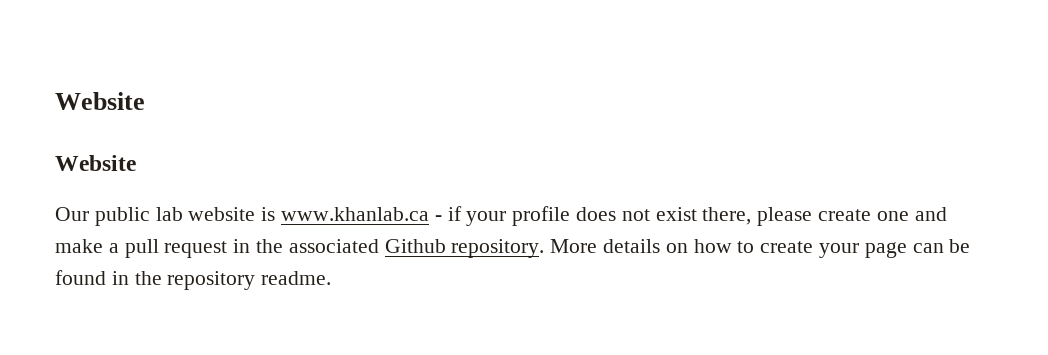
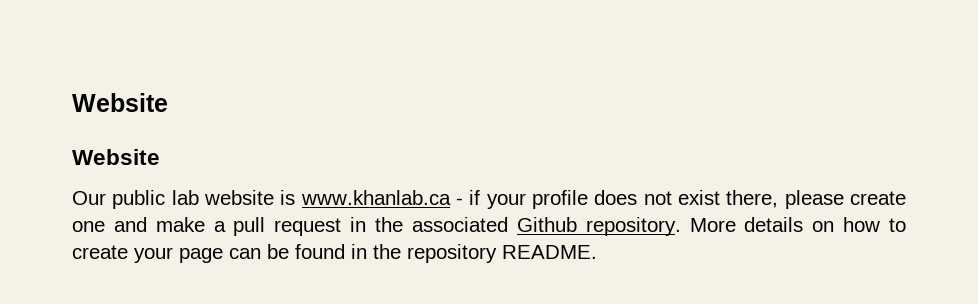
- More details on how to create your page can be found in the repository readme.
+ More details on how to create your page can be found in the repository README.

